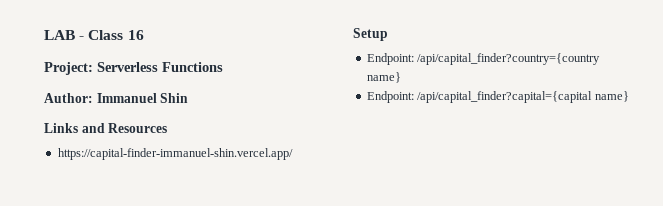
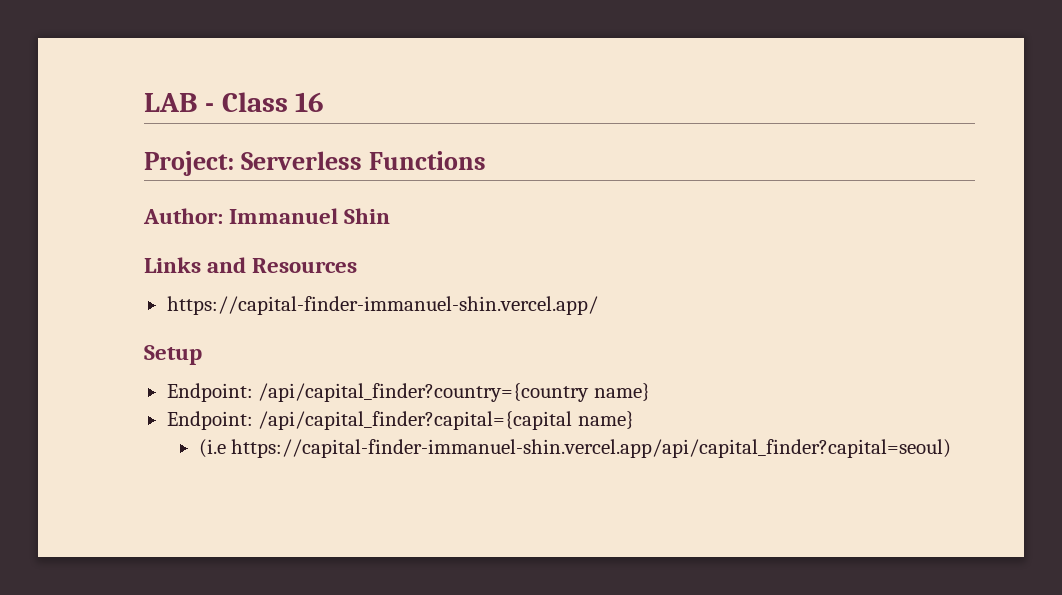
+ (i.e https://capital-finder-immanuel-shin.vercel.app/api/capital_finder?capital=seoul)

